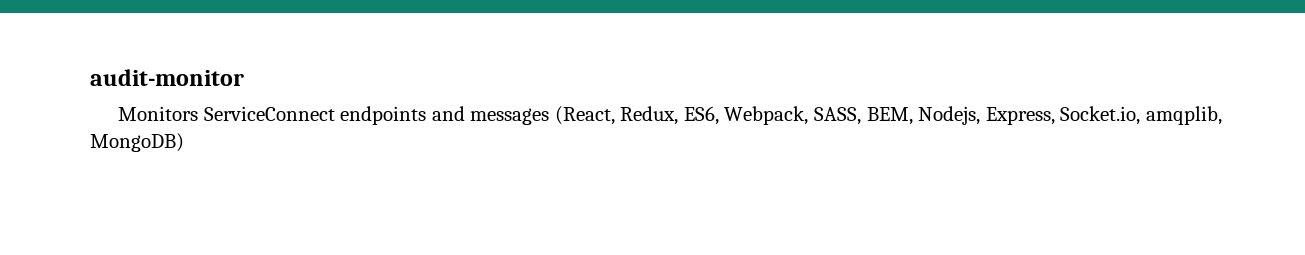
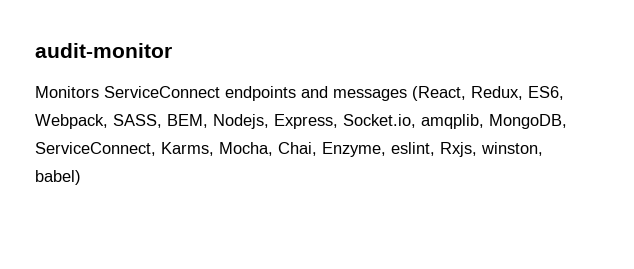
- Monitors ServiceConnect endpoints and messages (React, Redux, ES6, Webpack, SASS, BEM, Nodejs, Express, Socket.io, amqplib, MongoDB)
+ Monitors ServiceConnect endpoints and messages (React, Redux, ES6, Webpack, SASS, BEM, Nodejs, Express, Socket.io, amqplib, MongoDB, ServiceConnect, Karms, Mocha, Chai, Enzyme, eslint, Rxjs, winston, babel)

